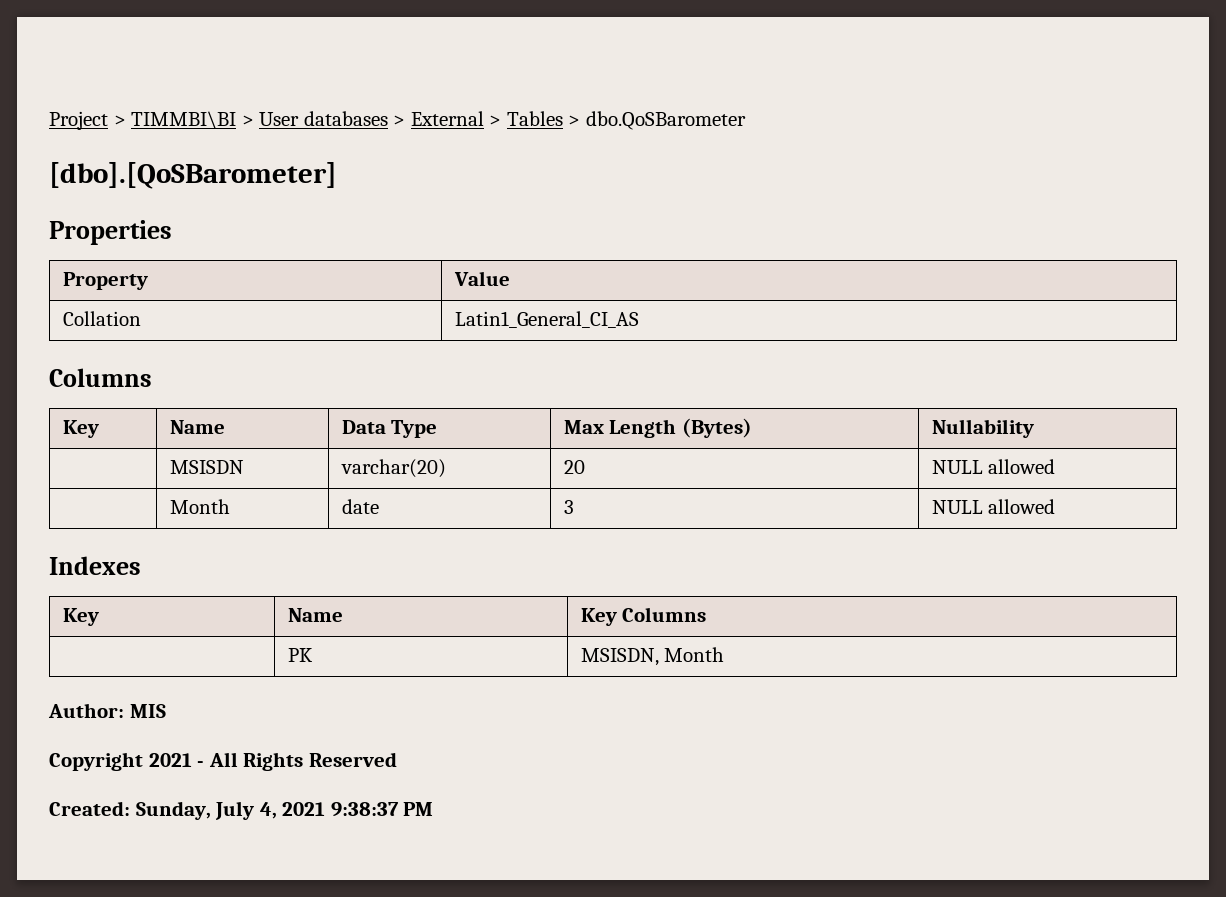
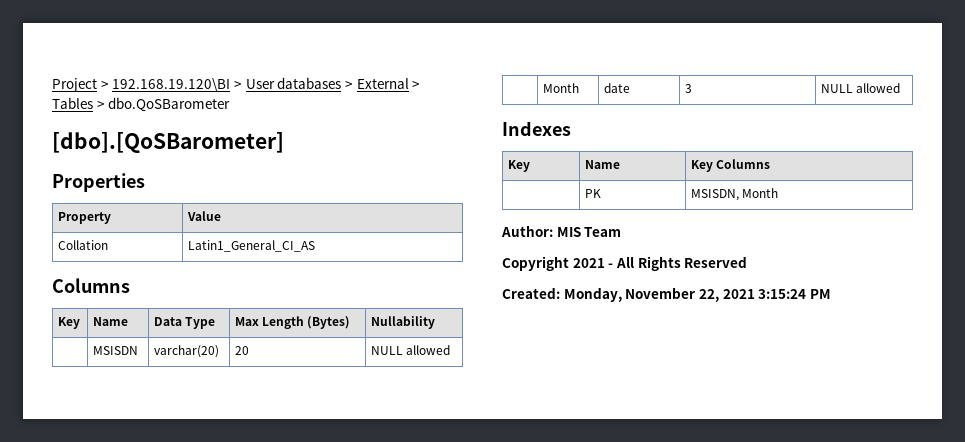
- Project > TIMMBI\BI > User databases > External > Tables > dbo.QoSBarometer
+ Project > 192.168.19.120\BI > User databases > External > Tables > dbo.QoSBarometer
- Author: MIS
+ Author: MIS Team
- Created: Sunday, July 4, 2021 9:38:37 PM
+ Created: Monday, November 22, 2021 3:15:24 PM

